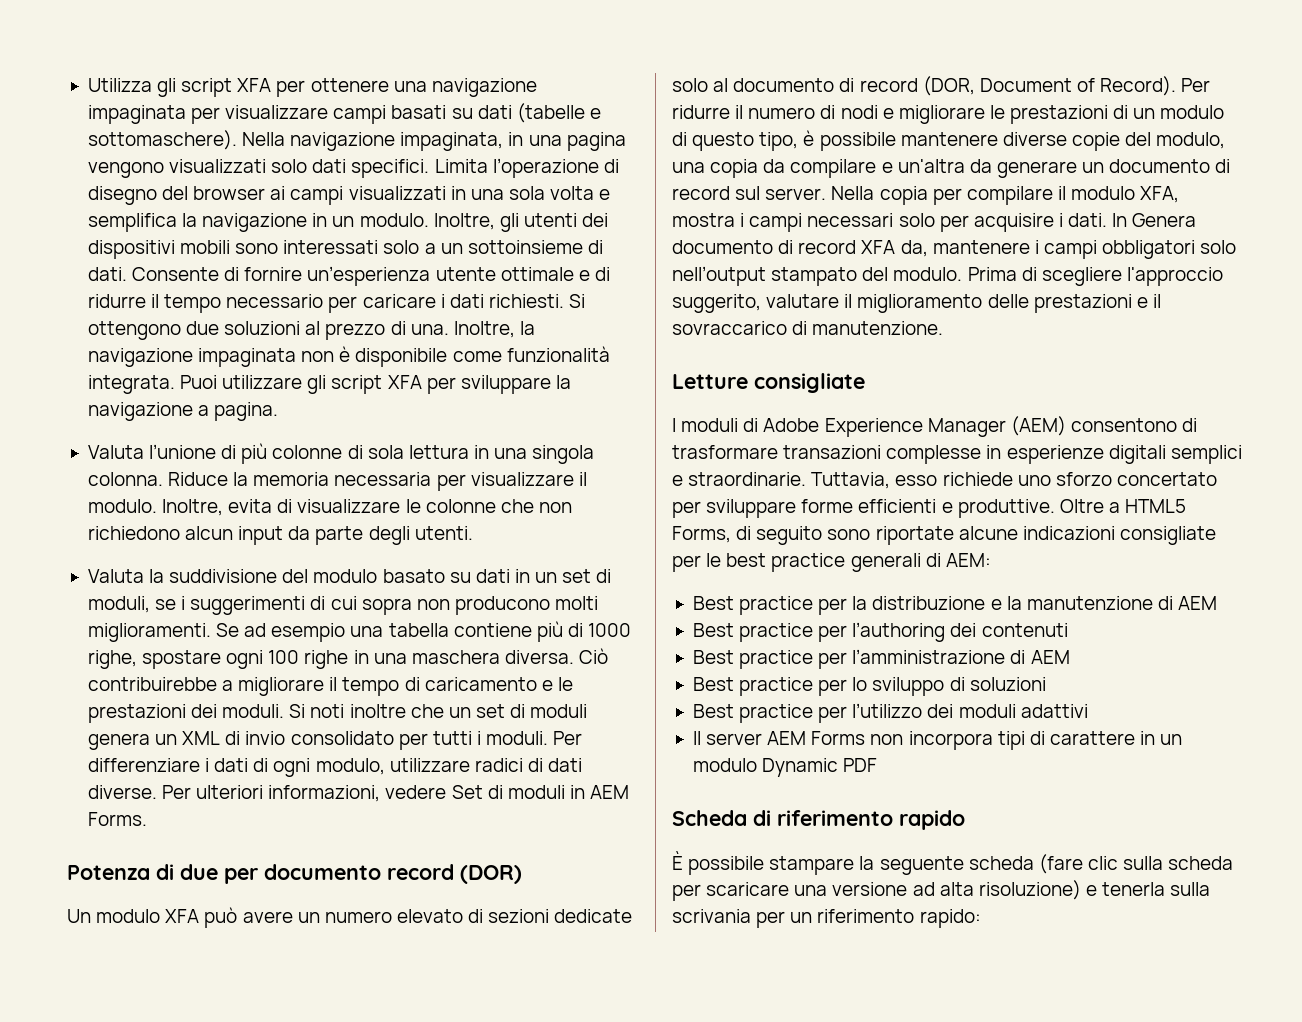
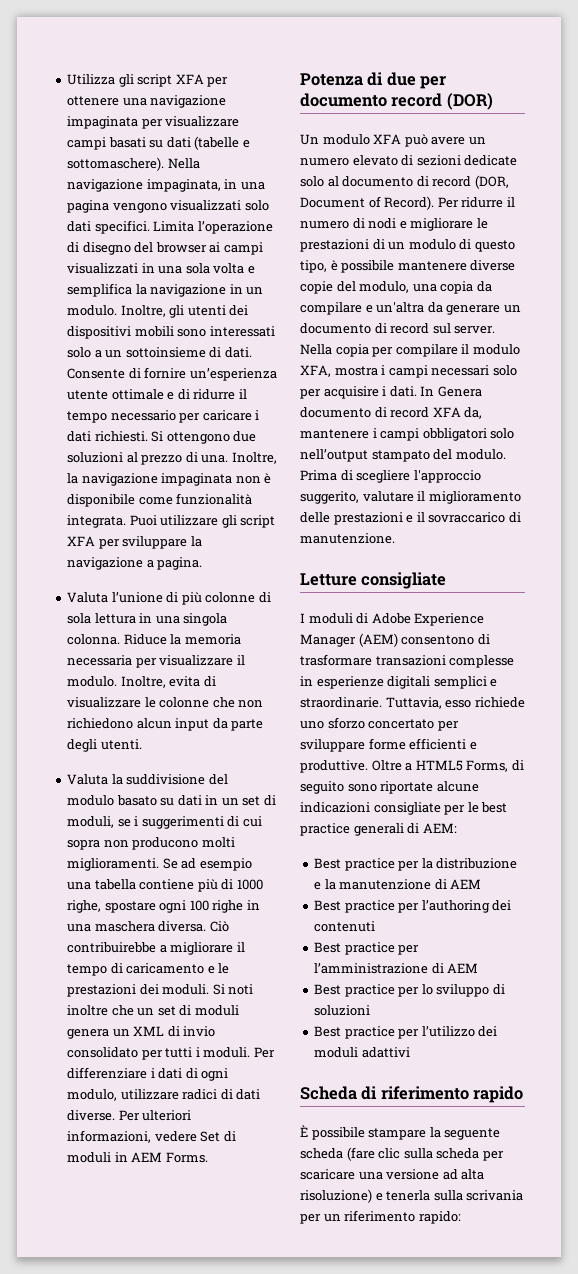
- Il server AEM Forms non incorpora tipi di carattere in un modulo Dynamic PDF

